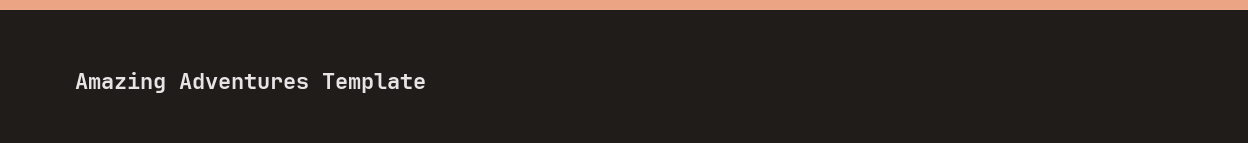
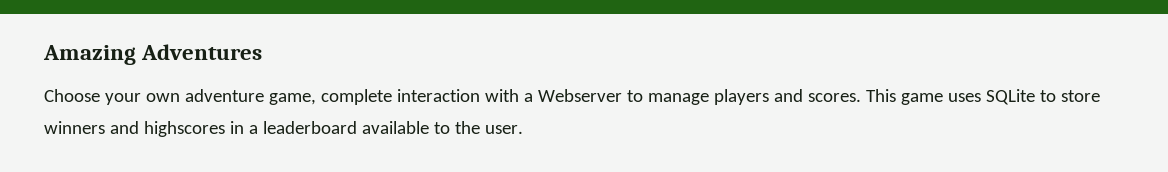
- Amazing Adventures Template
+ Amazing Adventures
+ Choose your own adventure game, complete interaction with a Webserver to manage players and scores. This game uses SQLite to store winners and highscores in a leaderboard available to the user.

